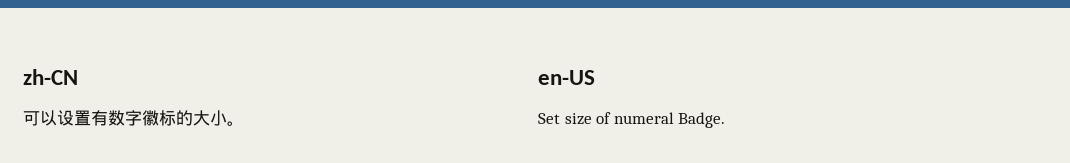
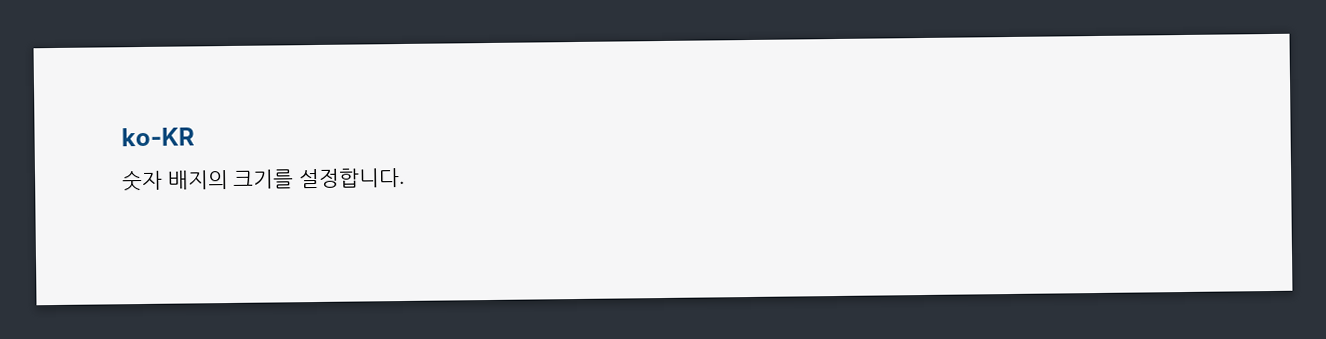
- zh-CN
- 可以设置有数字徽标的大小。
- en-US
- Set size of numeral Badge.
+ ko-KR
+ 숫자 배지의 크기를 설정합니다.

